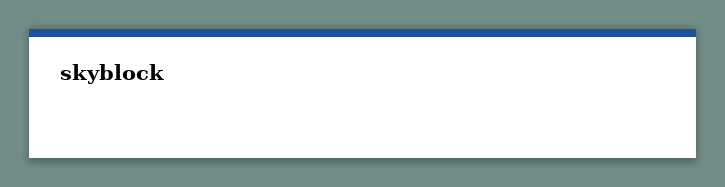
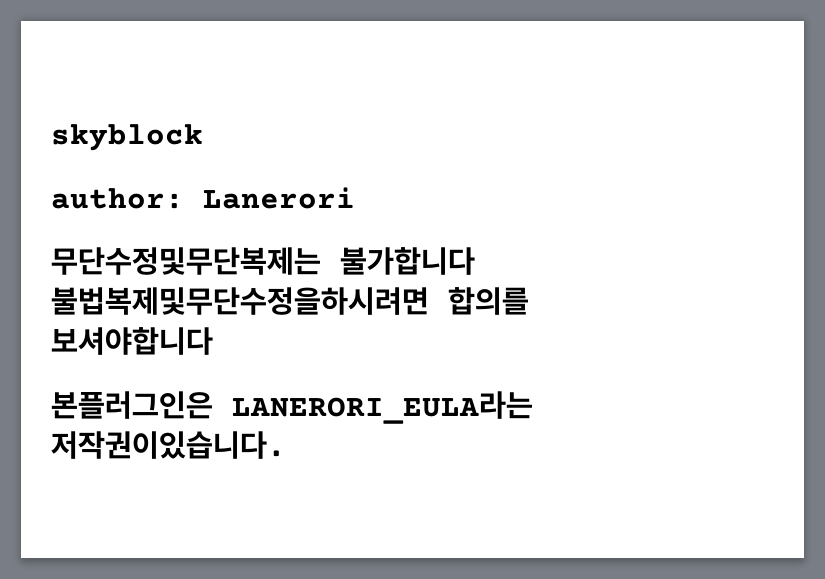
+ author: Lanerori
+ 무단수정및무단복제는 불가합니다 불법복제및무단수정을하시려면 합의를 보셔야합니다
+ 본플러그인은 LANERORI_EULA라는 저작권이있습니다.

